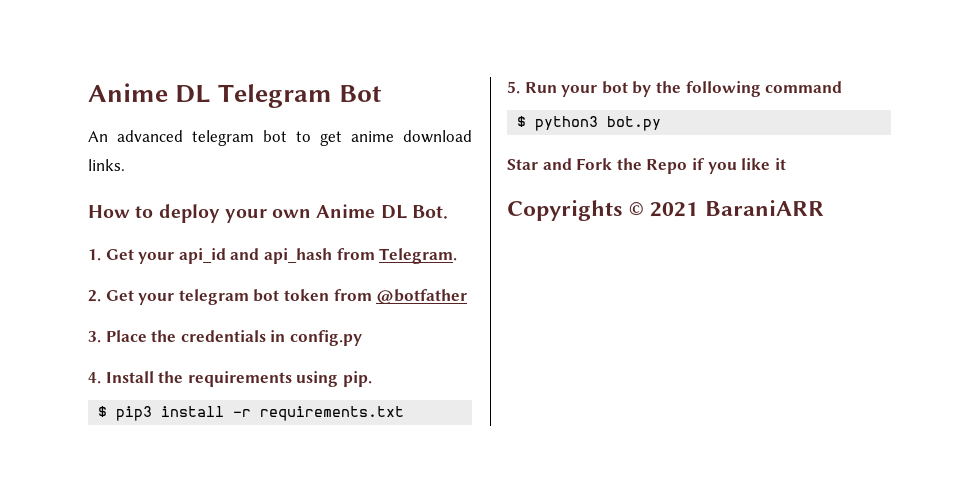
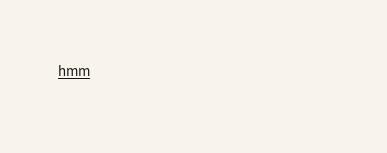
- Anime DL Telegram Bot
- An advanced telegram bot to get anime download links.
- How to deploy your own Anime DL Bot.
- 1. Get your api_id and api_hash from Telegram.
- 2. Get your telegram bot token from @botfather
- 3. Place the credentials in config.py
- 4. Install the requirements using pip.
- $ pip3 install -r requirements.txt
- 5. Run your bot by the following command
- $ python3 bot.py
- Star and Fork the Repo if you like it
- Copyrights © 2021 BaraniARR
+ hmm

